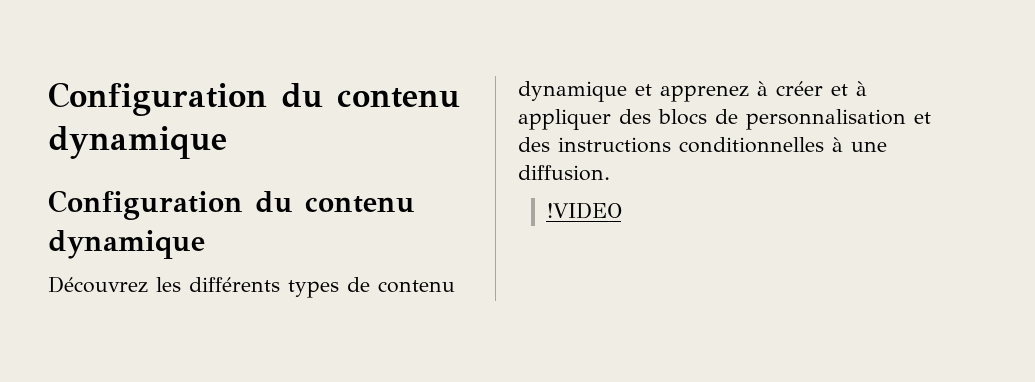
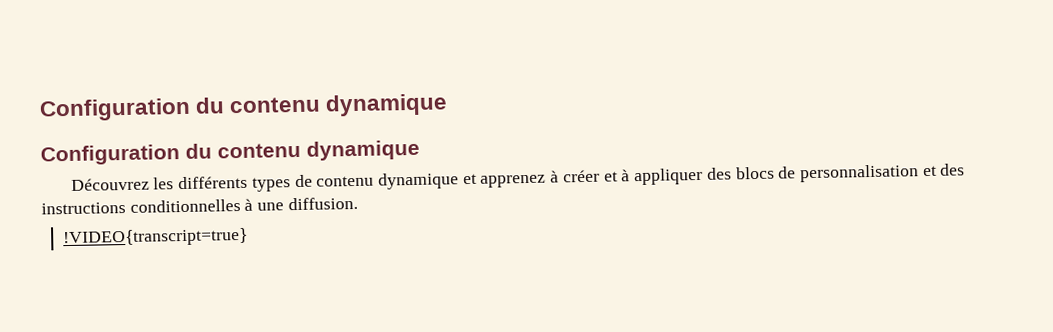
- !VIDEO
+ !VIDEO{transcript=true}

